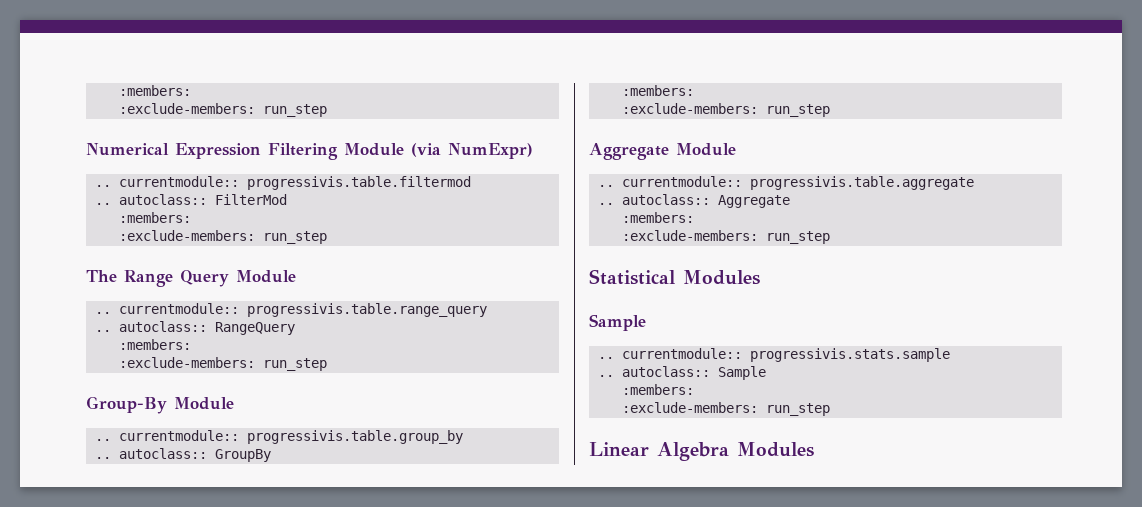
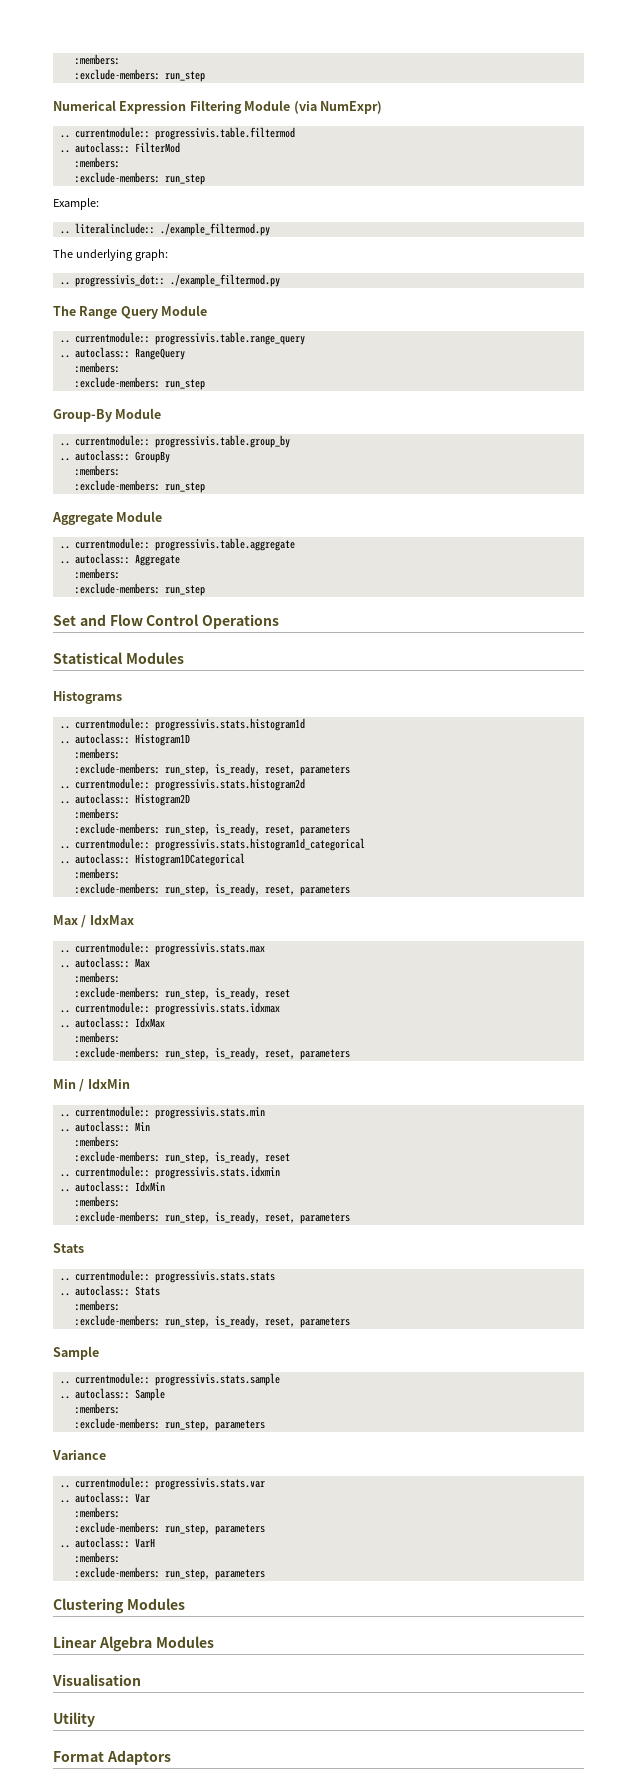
+ Example:
+ .. literalinclude:: ./example_filtermod.py
+ The underlying graph:
+ .. progressivis_dot:: ./example_filtermod.py
+ Set and Flow Control Operations
  Statistical Modules
+ Histograms
+ .. currentmodule:: progressivis.stats.histogram1d
+ .. autoclass:: Histogram1D
+ :members:
+ :exclude-members: run_step, is_ready, reset, parameters
+ .. currentmodule:: progressivis.stats.histogram2d
+ .. autoclass:: Histogram2D
+ :members:
+ :exclude-members: run_step, is_ready, reset, parameters
+ .. currentmodule:: progressivis.stats.histogram1d_categorical
+ .. autoclass:: Histogram1DCategorical
+ :members:
+ :exclude-members: run_step, is_ready, reset, parameters
+ Max / IdxMax
+ .. currentmodule:: progressivis.stats.max
+ .. autoclass:: Max
+ :members:
+ :exclude-members: run_step, is_ready, reset
+ .. currentmodule:: progressivis.stats.idxmax
+ .. autoclass:: IdxMax
+ :members:
+ :exclude-members: run_step, is_ready, reset, parameters
+ Min / IdxMin
+ .. currentmodule:: progressivis.stats.min
+ .. autoclass:: Min
+ :members:
+ :exclude-members: run_step, is_ready, reset
+ .. currentmodule:: progressivis.stats.idxmin
+ .. autoclass:: IdxMin
+ :members:
+ :exclude-members: run_step, is_ready, reset, parameters
+ Stats
+ .. currentmodule:: progressivis.stats.stats
+ .. autoclass:: Stats
+ :members:
+ :exclude-members: run_step, is_ready, reset, parameters
  .. autoclass:: Sample
  :members:
- :exclude-members: run_step
+ :exclude-members: run_step, parameters
+ Variance
+ .. currentmodule:: progressivis.stats.var
+ .. autoclass:: Var
+ :members:
+ :exclude-members: run_step, parameters
+ .. autoclass:: VarH
+ :members:
+ :exclude-members: run_step, parameters
+ Clustering Modules
+ Visualisation
+ Utility
+ Format Adaptors

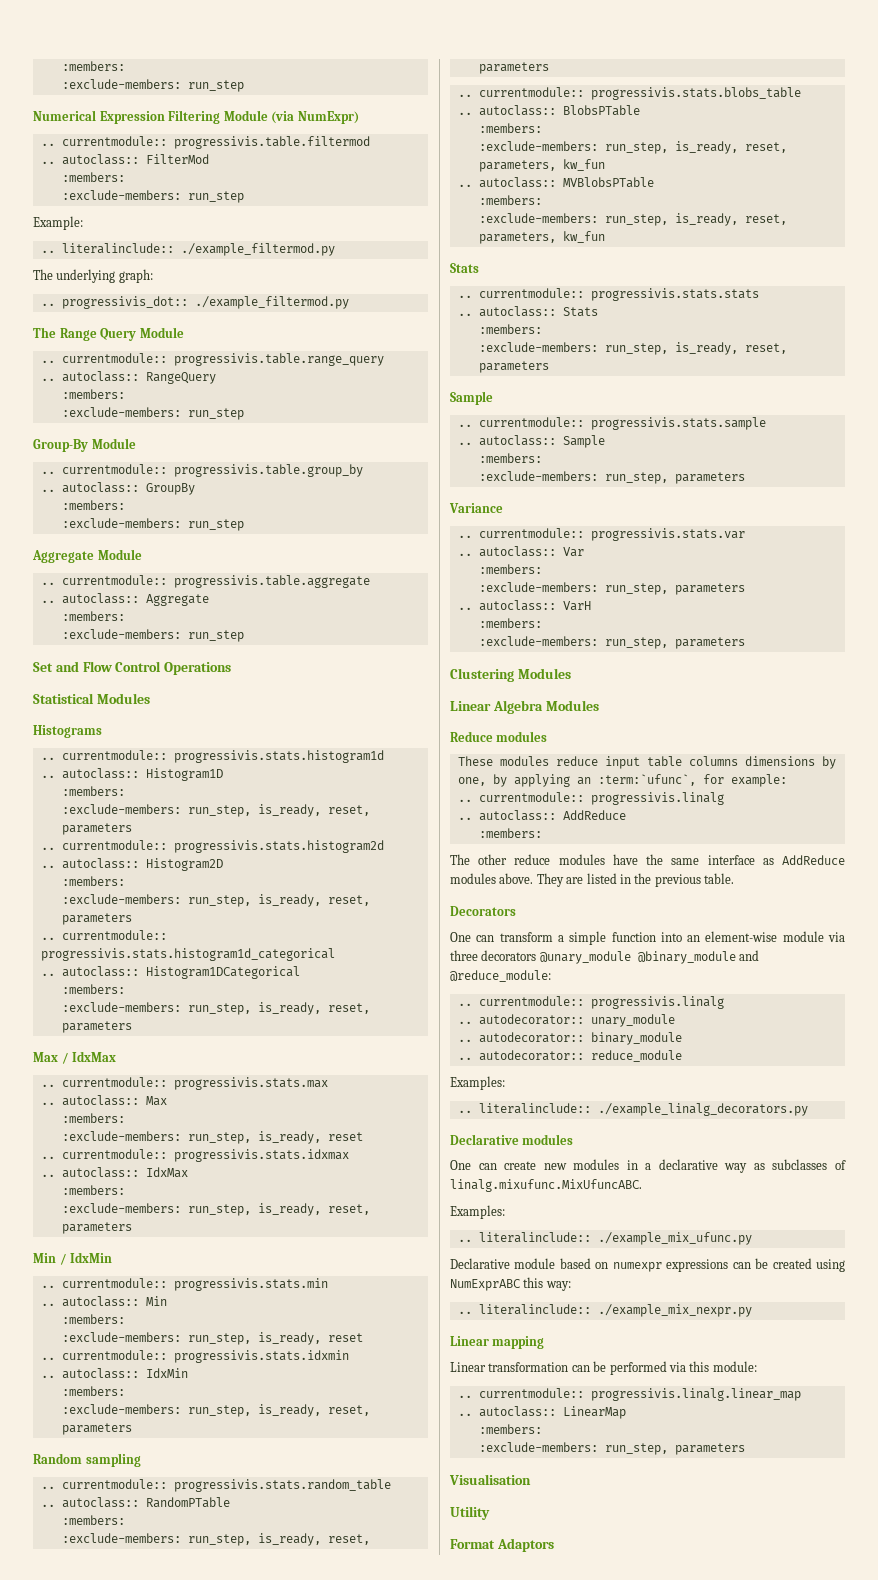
+ Random sampling
+ .. currentmodule:: progressivis.stats.random_table
+ .. autoclass:: RandomPTable
+ :members:
+ :exclude-members: run_step, is_ready, reset, parameters
+ .. currentmodule:: progressivis.stats.blobs_table
+ .. autoclass:: BlobsPTable
+ :members:
+ :exclude-members: run_step, is_ready, reset, parameters, kw_fun
+ .. autoclass:: MVBlobsPTable
+ :members:
+ :exclude-members: run_step, is_ready, reset, parameters, kw_fun
+ Reduce modules
+ These modules reduce input table columns dimensions by one, by applying an :term:`ufunc`, for example:
+ .. currentmodule:: progressivis.linalg
+ .. autoclass:: AddReduce
+ :members:
+ The other reduce modules have the same interface as AddReduce modules above. They are listed in the previous table.
+ Decorators
+ One can transform a simple function into an element-wise module via three decorators @unary_module @binary_module and @reduce_module:
+ .. currentmodule:: progressivis.linalg
+ .. autodecorator:: unary_module
+ .. autodecorator:: binary_module
+ .. autodecorator:: reduce_module
+ Examples:
+ .. literalinclude:: ./example_linalg_decorators.py
+ Declarative modules
+ One can create new modules in a declarative way as subclasses of linalg.mixufunc.MixUfuncABC.
+ Examples:
+ .. literalinclude:: ./example_mix_ufunc.py
+ Declarative module based on numexpr expressions can be created using NumExprABC this way:
+ .. literalinclude:: ./example_mix_nexpr.py
+ Linear mapping
+ Linear transformation can be performed via this module:
+ .. currentmodule:: progressivis.linalg.linear_map
+ .. autoclass:: LinearMap
+ :members:
+ :exclude-members: run_step, parameters

